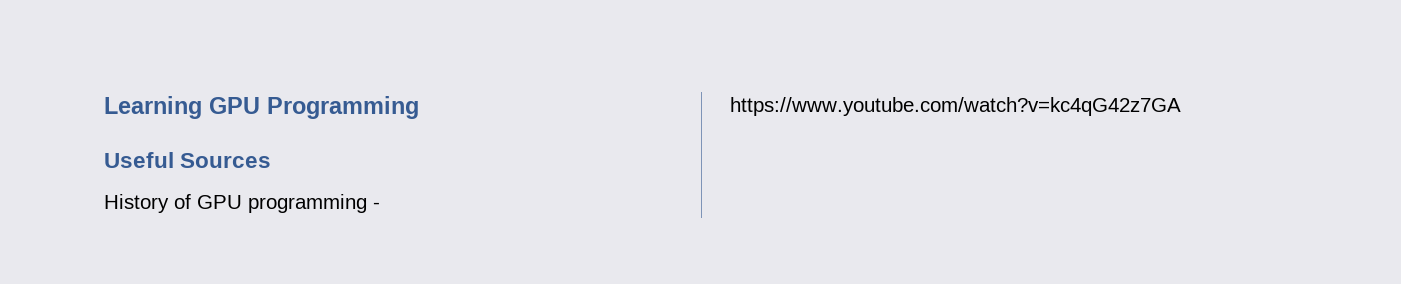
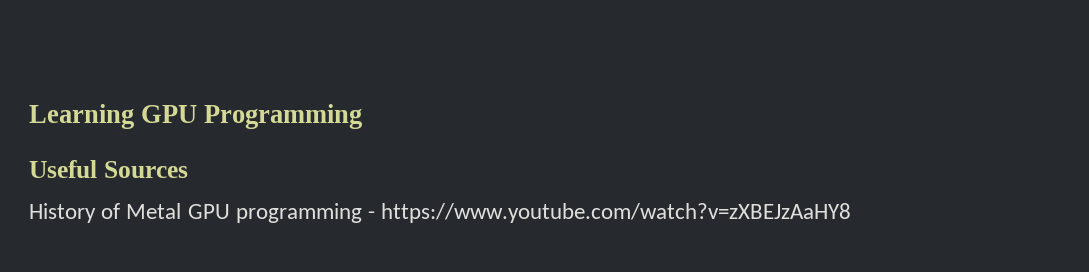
- History of GPU programming - https://www.youtube.com/watch?v=kc4qG42z7GA
+ History of Metal GPU programming - https://www.youtube.com/watch?v=zXBEJzAaHY8

